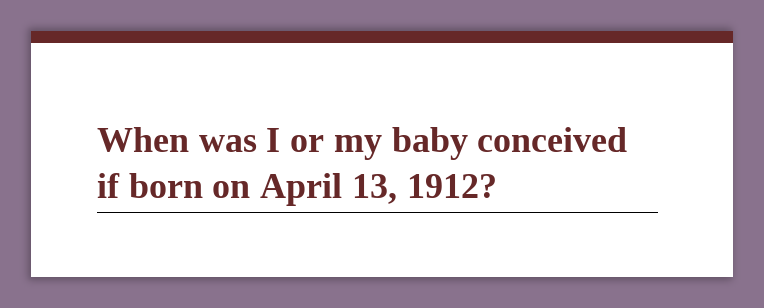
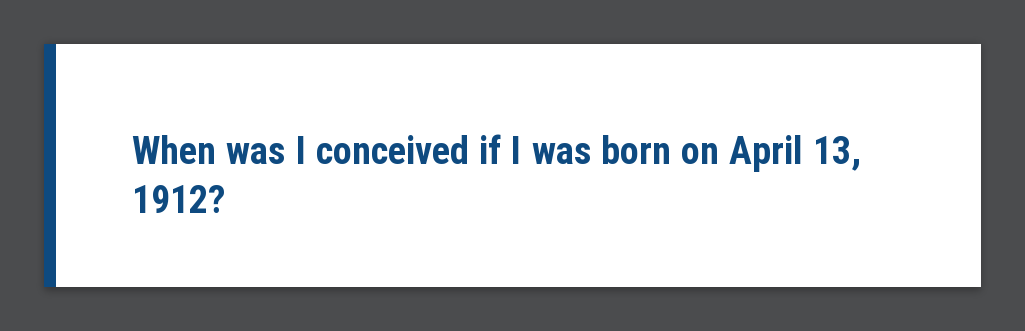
- When was I or my baby conceived if born on April 13, 1912?
+ When was I conceived if I was born on April 13, 1912?

